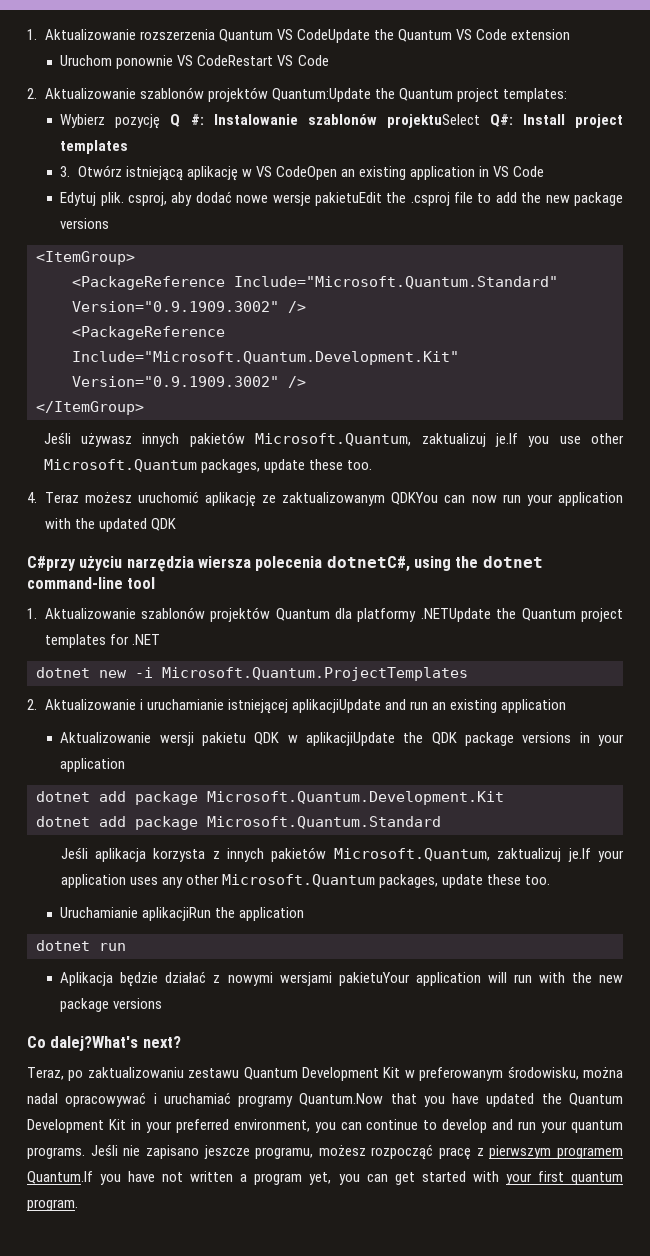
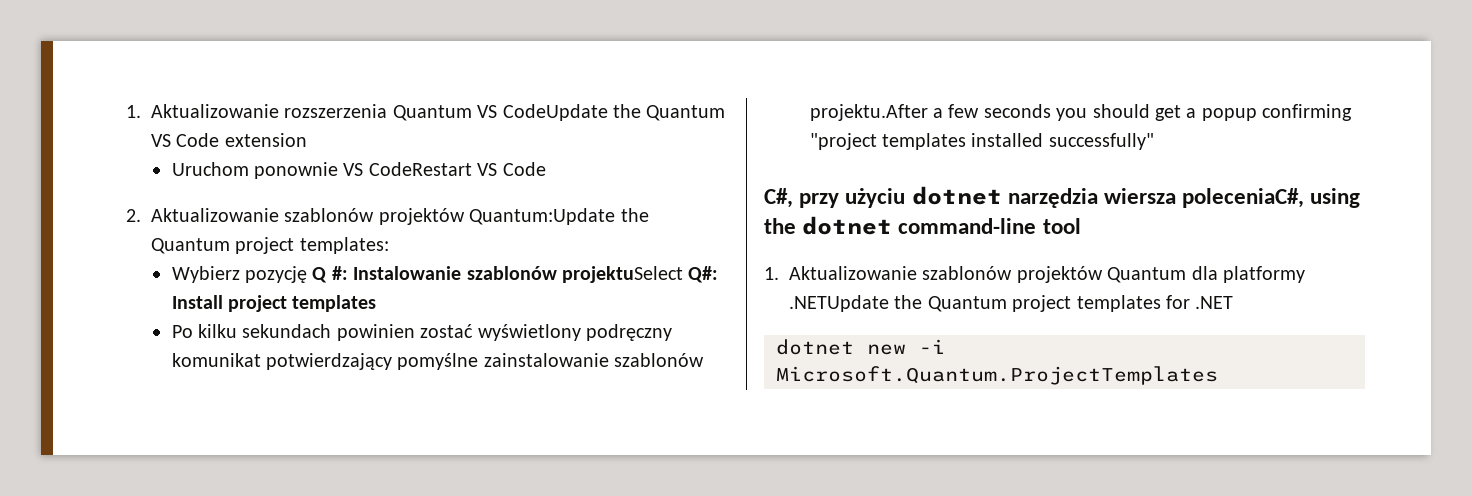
- 3. Otwórz istniejącą aplikację w VS CodeOpen an existing application in VS Code
- Edytuj plik. csproj, aby dodać nowe wersje pakietuEdit the .csproj file to add the new package versions
- <ItemGroup>
- <PackageReference Include="Microsoft.Quantum.Standard" Version="0.9.1909.3002" />
- <PackageReference Include="Microsoft.Quantum.Development.Kit" Version="0.9.1909.3002" />
- </ItemGroup>
- Jeśli używasz innych pakietów Microsoft.Quantum, zaktualizuj je.If you use other Microsoft.Quantum packages, update these too.
- 4. Teraz możesz uruchomić aplikację ze zaktualizowanym QDKYou can now run your application with the updated QDK
- C#przy użyciu narzędzia wiersza polecenia dotnetC#, using the dotnet command-line tool
+ Po kilku sekundach powinien zostać wyświetlony podręczny komunikat potwierdzający pomyślne zainstalowanie szablonów projektu.After a few seconds you should get a popup confirming "project templates installed successfully"
+ C#, przy użyciu dotnet narzędzia wiersza poleceniaC#, using the dotnet command-line tool
- 2. Aktualizowanie i uruchamianie istniejącej aplikacjiUpdate and run an existing application
- Aktualizowanie wersji pakietu QDK w aplikacjiUpdate the QDK package versions in your application
- dotnet add package Microsoft.Quantum.Development.Kit
- dotnet add package Microsoft.Quantum.Standard
- Jeśli aplikacja korzysta z innych pakietów Microsoft.Quantum, zaktualizuj je.If your application uses any other Microsoft.Quantum packages, update these too.
- Uruchamianie aplikacjiRun the application
- dotnet run
- Aplikacja będzie działać z nowymi wersjami pakietuYour application will run with the new package versions
- Co dalej?What's next?
- Teraz, po zaktualizowaniu zestawu Quantum Development Kit w preferowanym środowisku, można nadal opracowywać i uruchamiać programy Quantum.Now that you have updated the Quantum Development Kit in your preferred environment, you can continue to develop and run your quantum programs. Jeśli nie zapisano jeszcze programu, możesz rozpocząć pracę z pierwszym programem Quantum.If you have not written a program yet, you can get started with your first quantum program.

